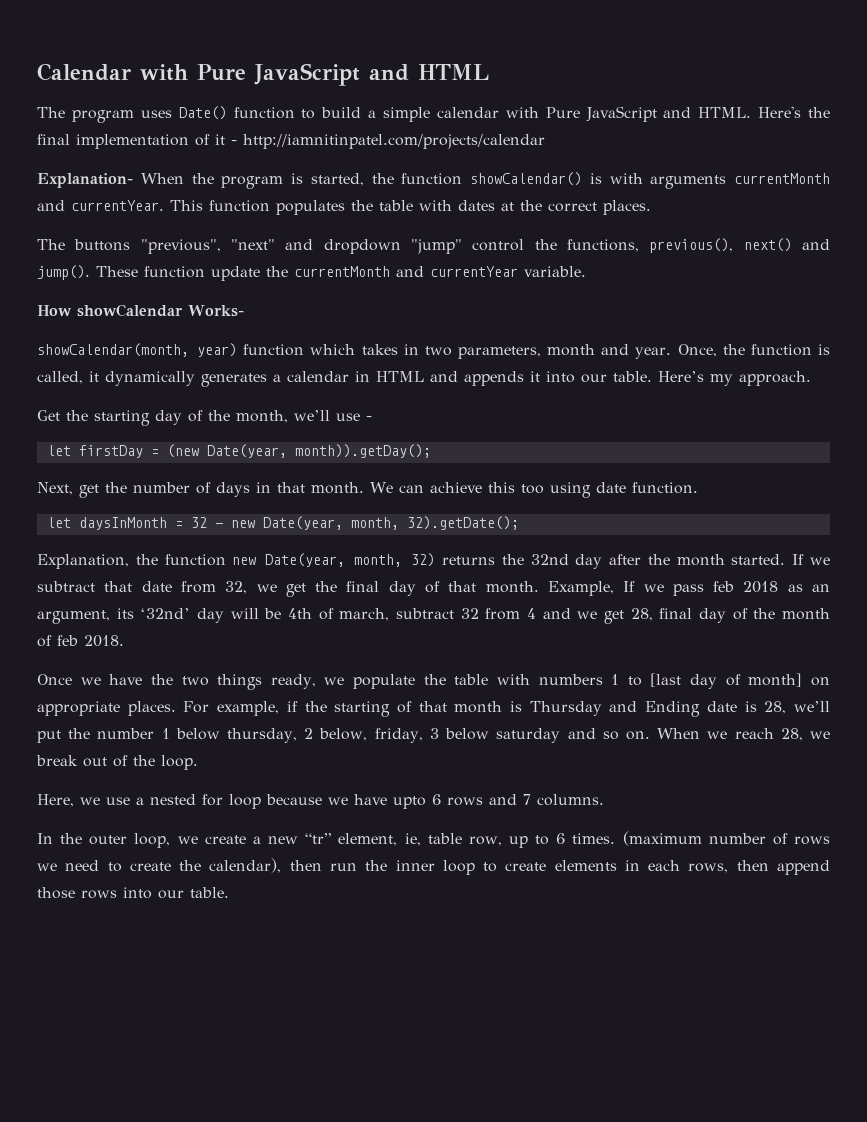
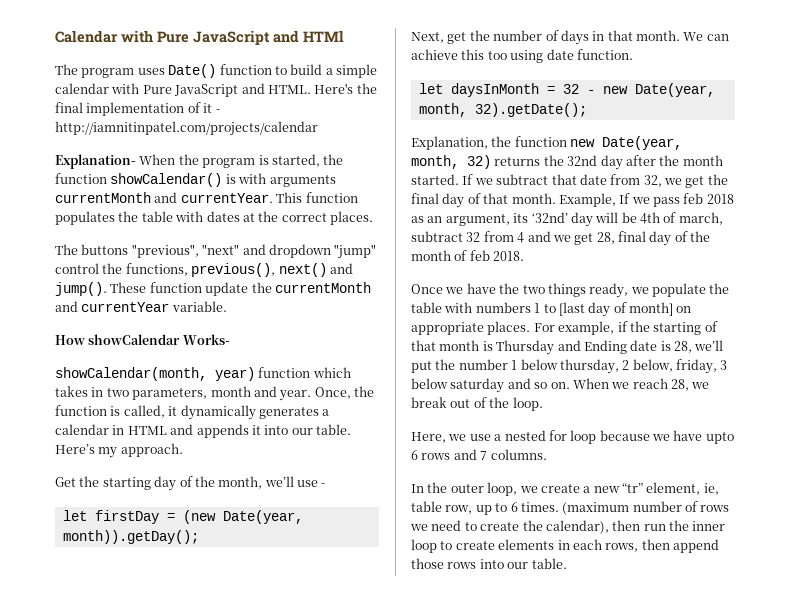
- Calendar with Pure JavaScript and HTML
+ Calendar with Pure JavaScript and HTMl

